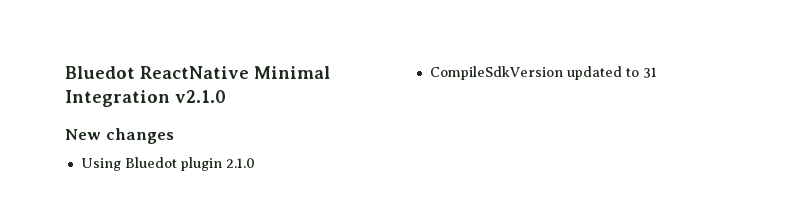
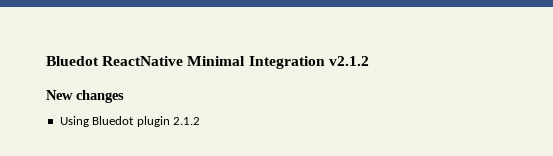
- Bluedot ReactNative Minimal Integration v2.1.0
+ Bluedot ReactNative Minimal Integration v2.1.2
- Using Bluedot plugin 2.1.0
- CompileSdkVersion updated to 31
+ Using Bluedot plugin 2.1.2

